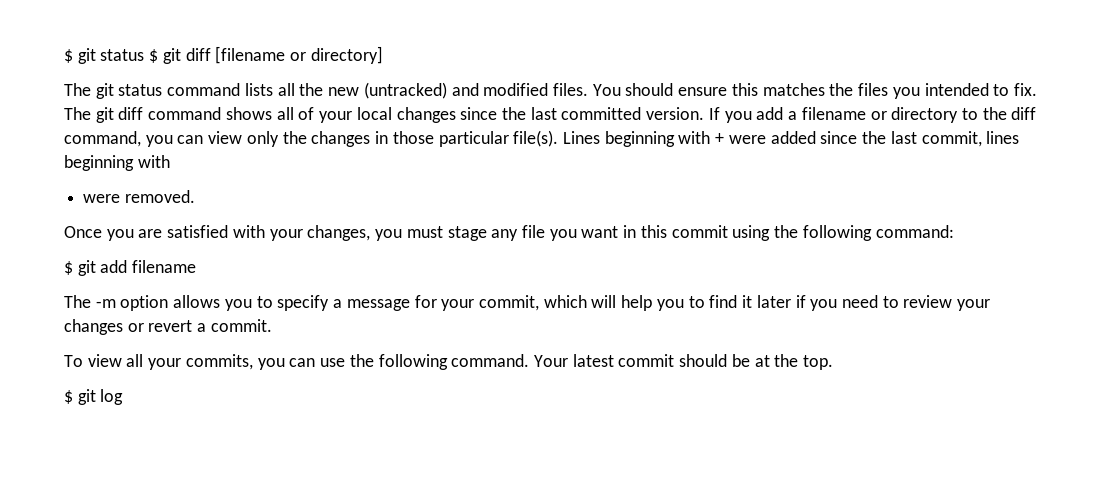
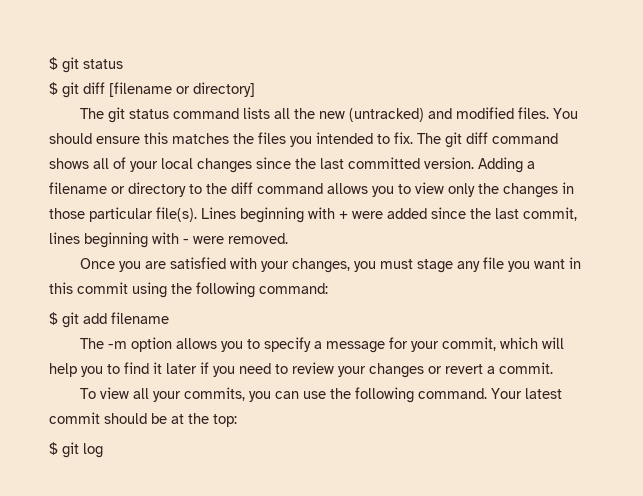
- $ git status $ git diff [filename or directory]
+ $ git status
+ $ git diff [filename or directory]
- If you add a filename or directory to the diff command, you can view only the changes in those particular file(s).
+ Adding a filename or directory to the diff command allows you to view only the changes in those particular file(s).
- Lines beginning with + were added since the last commit, lines beginning with
- were removed.
+ Lines beginning with + were added since the last commit, lines beginning with - were removed.
- Your latest commit should be at the top.
+ Your latest commit should be at the top:

